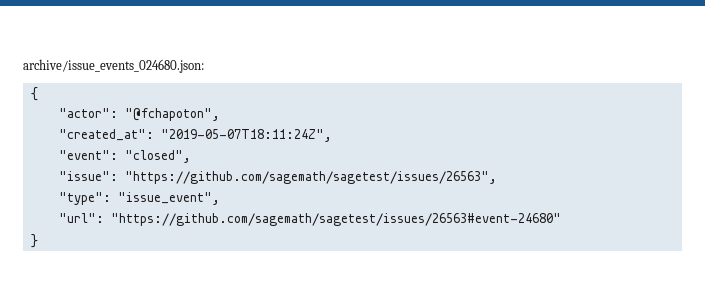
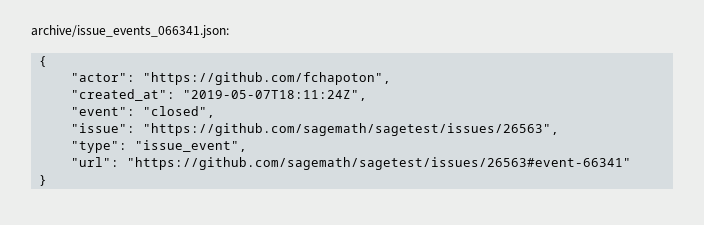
- archive/issue_events_024680.json:
+ archive/issue_events_066341.json:
- "actor": "@fchapoton",
+ "actor": "https://github.com/fchapoton",
- "url": "https://github.com/sagemath/sagetest/issues/26563#event-24680"
+ "url": "https://github.com/sagemath/sagetest/issues/26563#event-66341"

